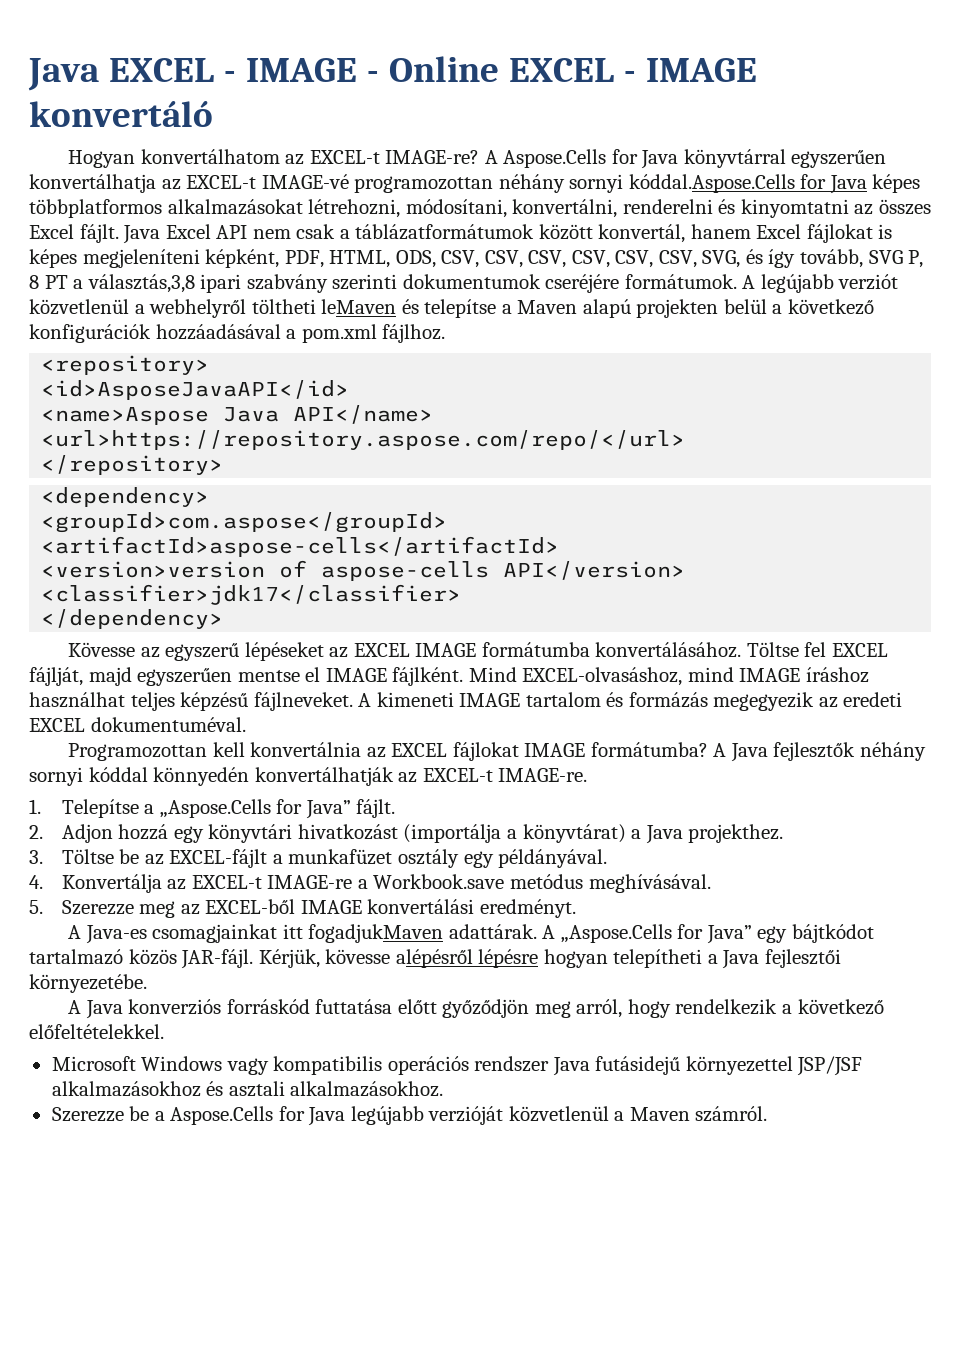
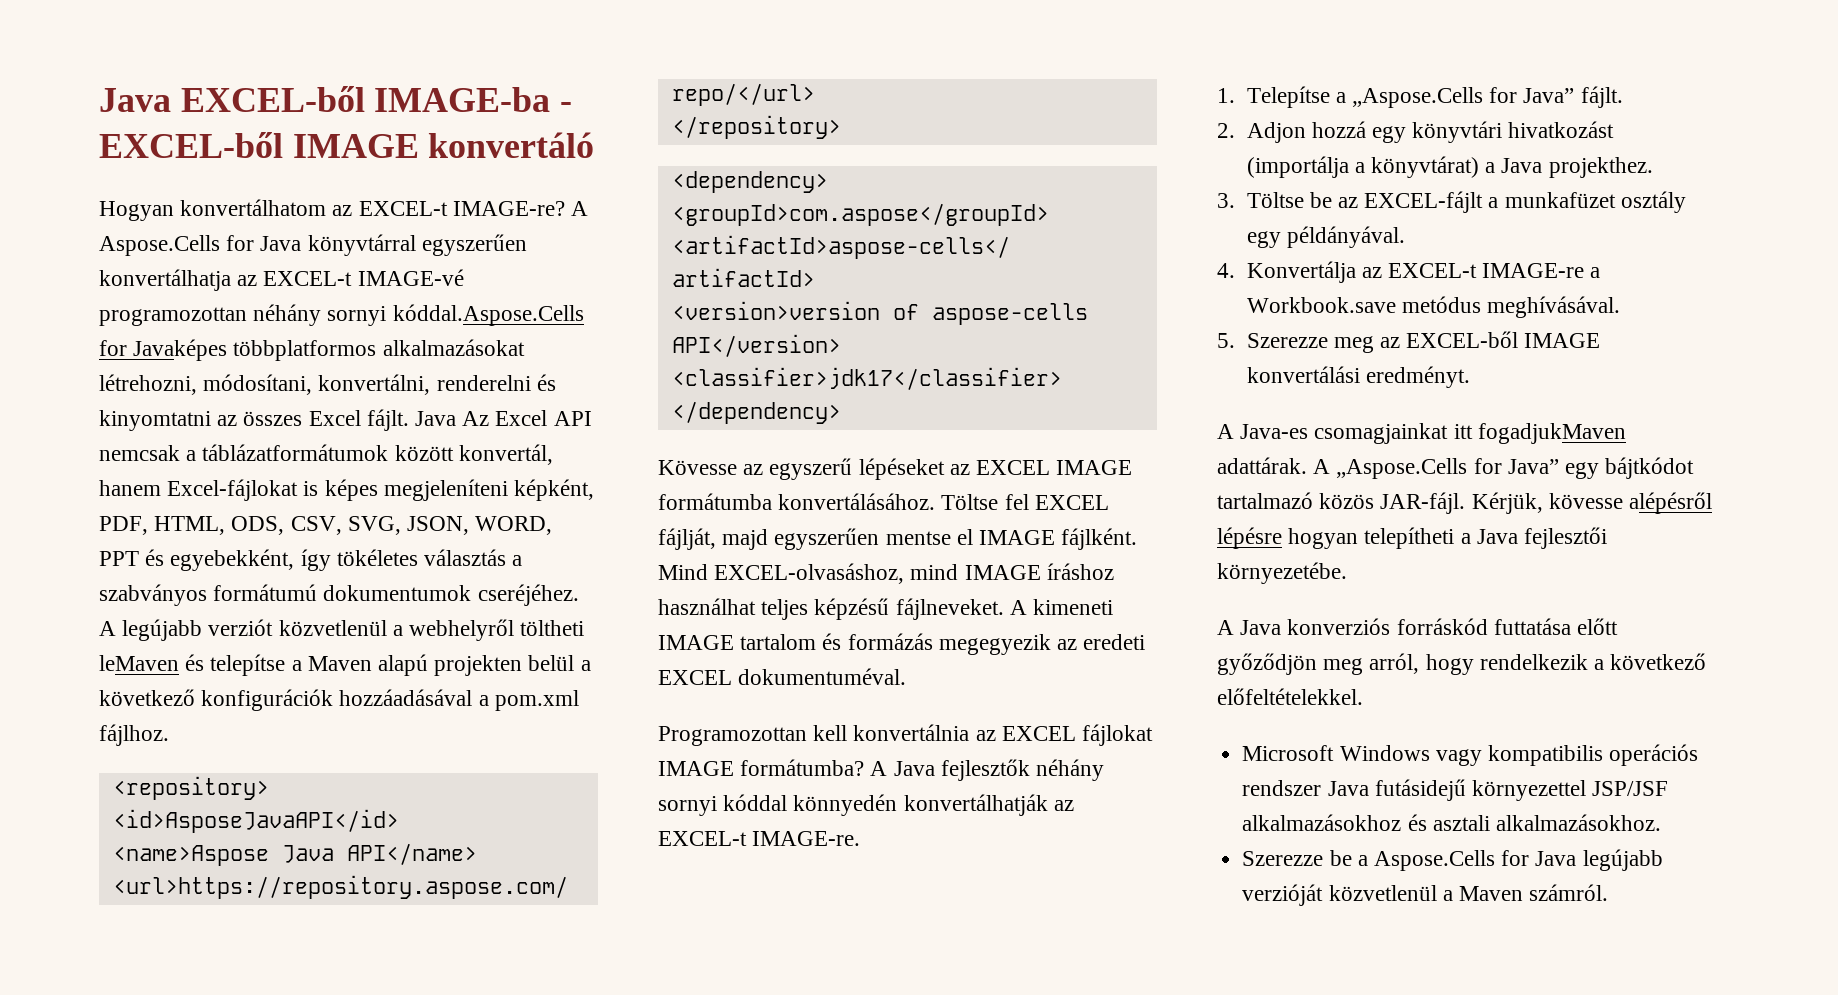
- Java EXCEL - IMAGE - Online EXCEL - IMAGE konvertáló
+ Java EXCEL-ből IMAGE-ba - EXCEL-ből IMAGE konvertáló
- A Aspose.Cells for Java könyvtárral egyszerűen konvertálhatja az EXCEL-t IMAGE-vé programozottan néhány sornyi kóddal.Aspose.Cells for Java képes többplatformos alkalmazásokat létrehozni, módosítani, konvertálni, renderelni és kinyomtatni az összes Excel fájlt.
+ A Aspose.Cells for Java könyvtárral egyszerűen konvertálhatja az EXCEL-t IMAGE-vé programozottan néhány sornyi kóddal.Aspose.Cells for Javaképes többplatformos alkalmazásokat létrehozni, módosítani, konvertálni, renderelni és kinyomtatni az összes Excel fájlt.
- Java Excel API nem csak a táblázatformátumok között konvertál, hanem Excel fájlokat is képes megjeleníteni képként, PDF, HTML, ODS, CSV, CSV, CSV, CSV, CSV, CSV, SVG, és így tovább, SVG P, 8 PT a választás,3,8 ipari szabvány szerinti dokumentumok cseréjére formátumok.
+ Java Az Excel API nemcsak a táblázatformátumok között konvertál, hanem Excel-fájlokat is képes megjeleníteni képként, PDF, HTML, ODS, CSV, SVG, JSON, WORD, PPT és egyebekként, így tökéletes választás a szabványos formátumú dokumentumok cseréjéhez.

